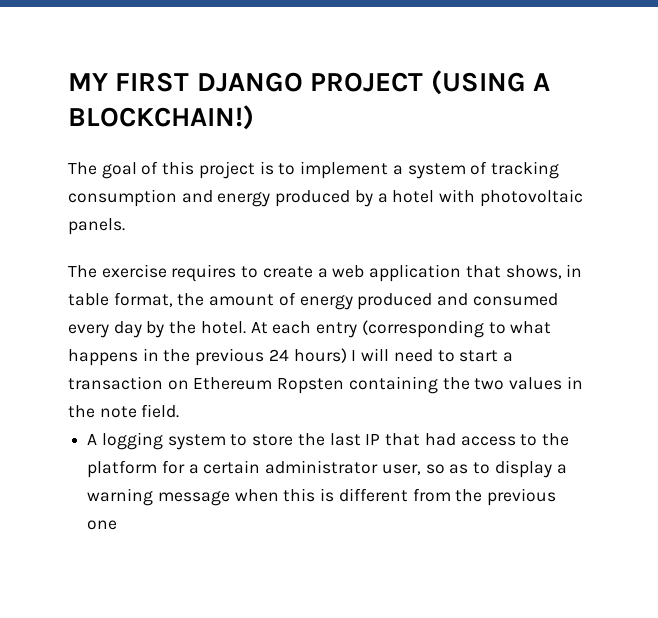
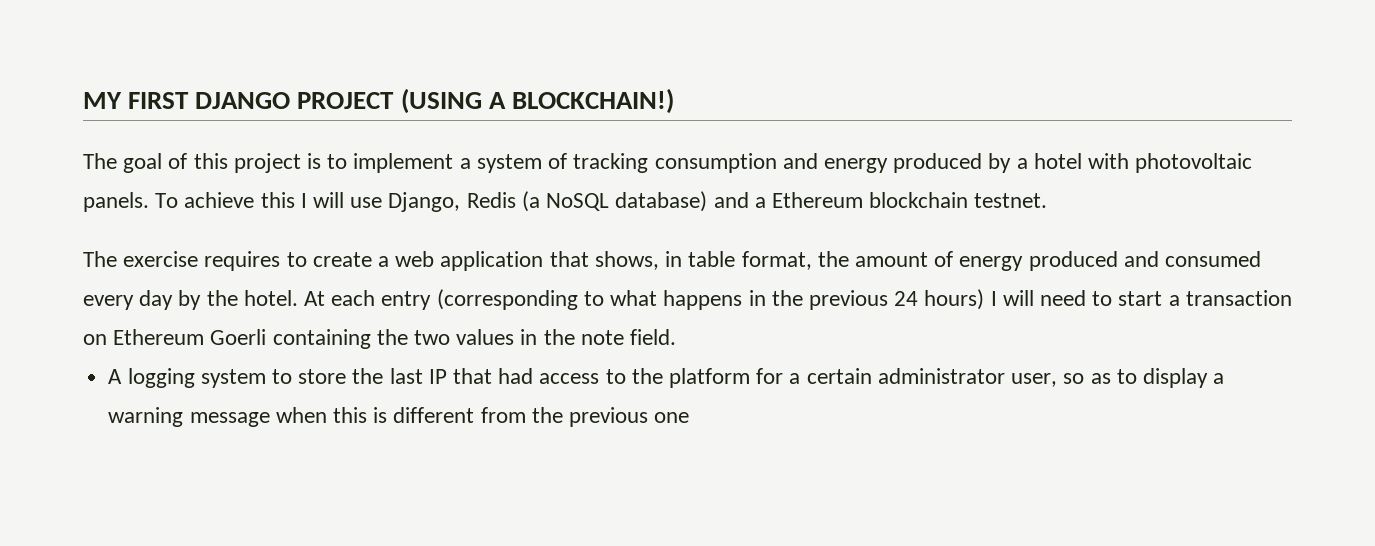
+ To achieve this I will use Django, Redis (a NoSQL database) and a Ethereum blockchain testnet.
- At each entry (corresponding to what happens in the previous 24 hours) I will need to start a transaction on Ethereum Ropsten containing the two values in the note field.
+ At each entry (corresponding to what happens in the previous 24 hours) I will need to start a transaction on Ethereum Goerli containing the two values in the note field.

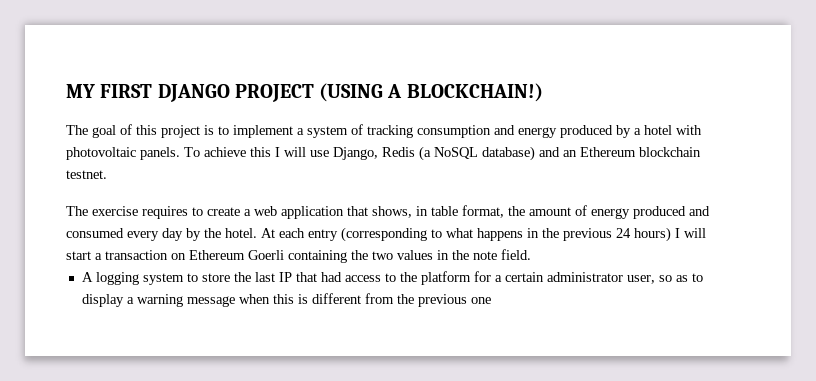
- To achieve this I will use Django, Redis (a NoSQL database) and a Ethereum blockchain testnet.
+ To achieve this I will use Django, Redis (a NoSQL database) and an Ethereum blockchain testnet.
- At each entry (corresponding to what happens in the previous 24 hours) I will need to start a transaction on Ethereum Goerli containing the two values in the note field.
+ At each entry (corresponding to what happens in the previous 24 hours) I will start a transaction on Ethereum Goerli containing the two values in the note field.

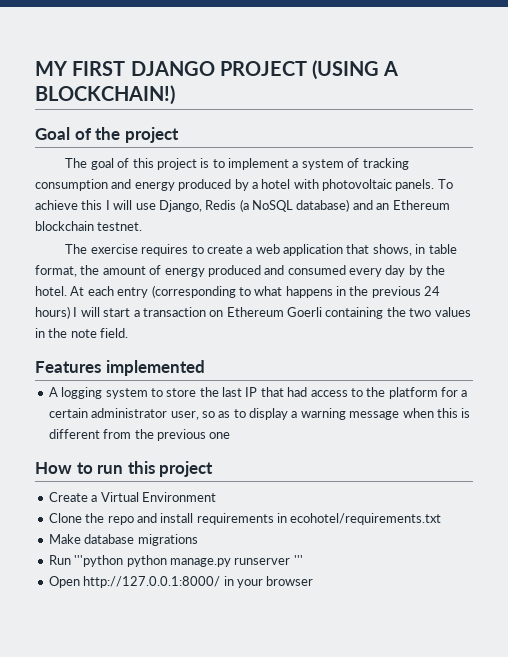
+ Goal of the project
+ Features implemented
+ How to run this project
+ Create a Virtual Environment
+ Clone the repo and install requirements in ecohotel/requirements.txt
+ Make database migrations
+ Run '''python python manage.py runserver '''
+ Open http://127.0.0.1:8000/ in your browser

